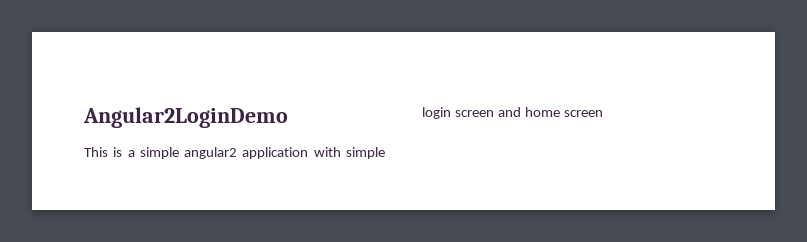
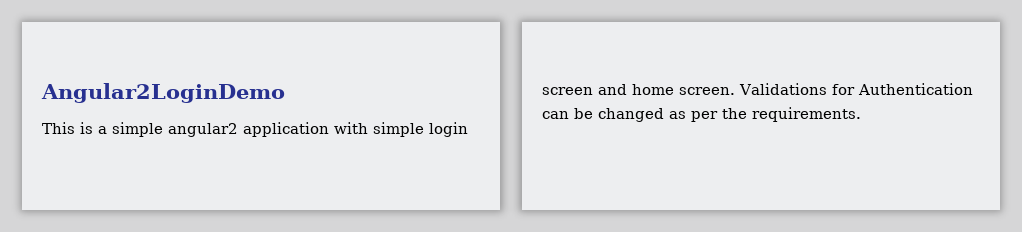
- This is a simple angular2 application with simple login screen and home screen
+ This is a simple angular2 application with simple login screen and home screen. Validations for Authentication can be changed as per the requirements.

